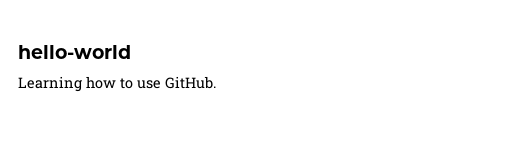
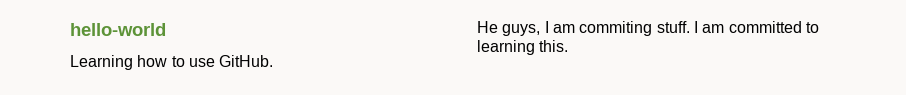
+ He guys, I am commiting stuff. I am committed to learning this.

